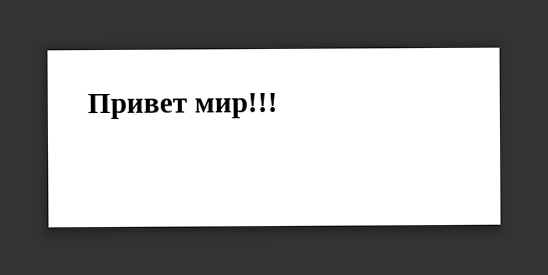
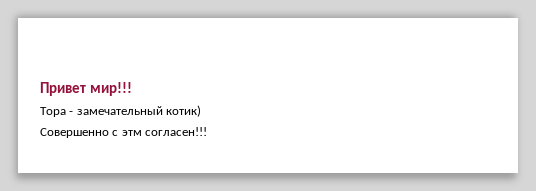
+ Тора - замечательный котик)
+ Совершенно с этм согласен!!!

